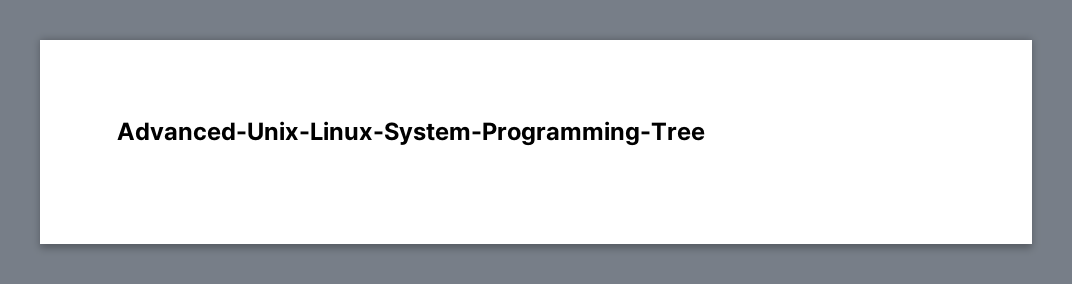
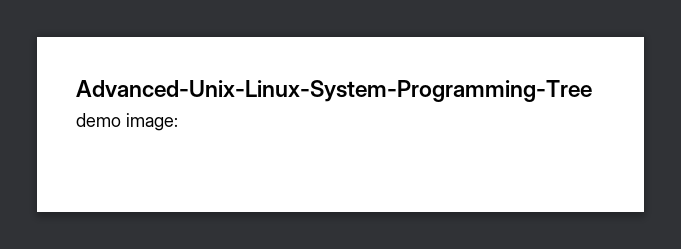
+ demo image:

